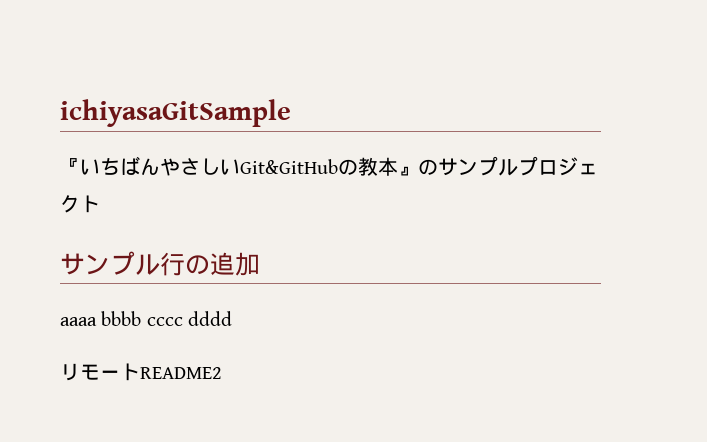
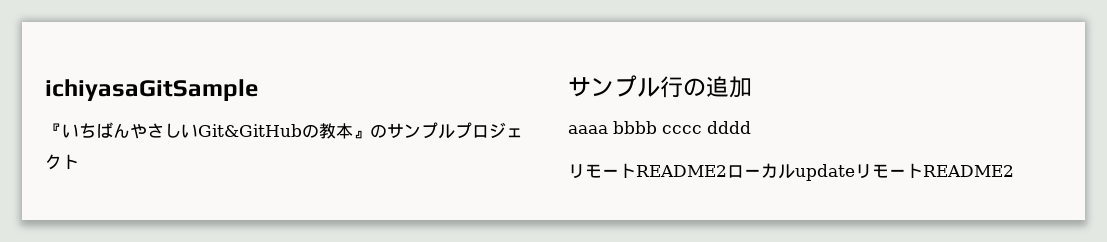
- リモートREADME2
+ リモートREADME2ローカルupdateリモートREADME2

